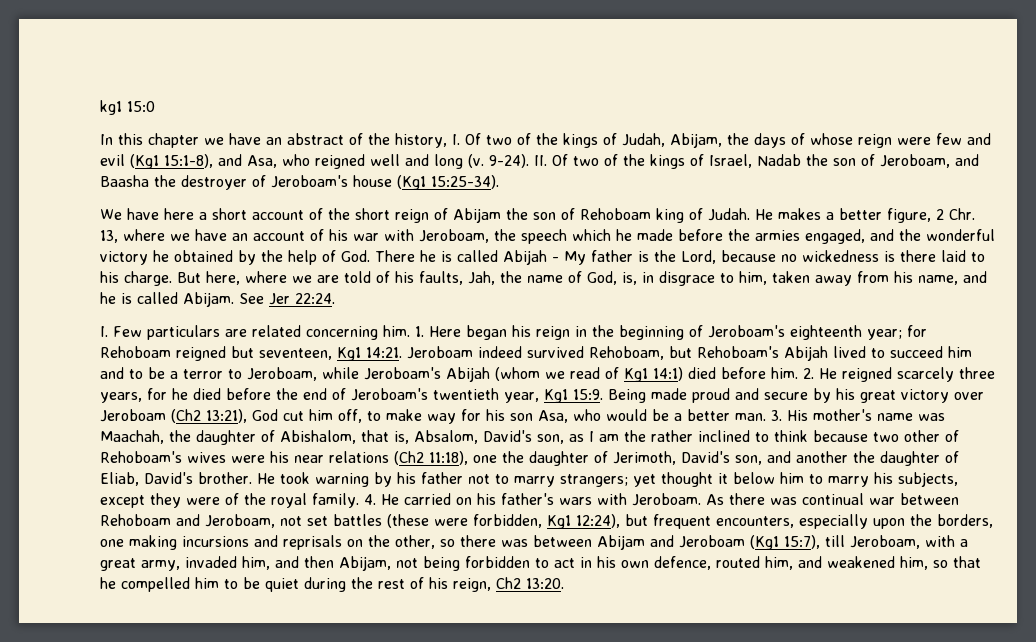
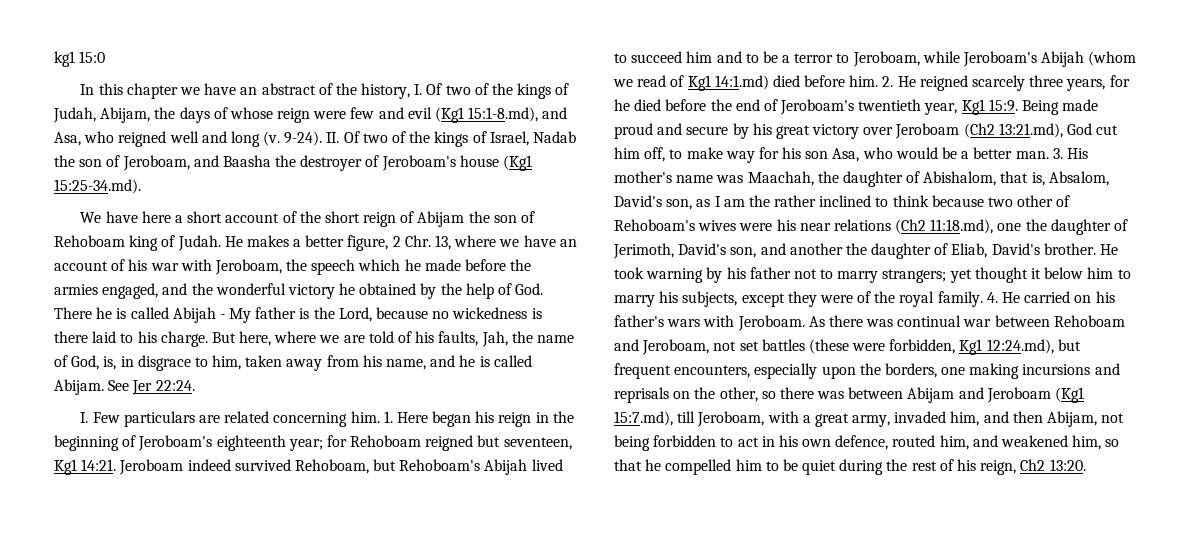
- In this chapter we have an abstract of the history, I. Of two of the kings of Judah, Abijam, the days of whose reign were few and evil (Kg1 15:1-8), and Asa, who reigned well and long (v.
+ In this chapter we have an abstract of the history, I. Of two of the kings of Judah, Abijam, the days of whose reign were few and evil (Kg1 15:1-8.md), and Asa, who reigned well and long (v.
- II. Of two of the kings of Israel, Nadab the son of Jeroboam, and Baasha the destroyer of Jeroboam's house (Kg1 15:25-34).
+ II. Of two of the kings of Israel, Nadab the son of Jeroboam, and Baasha the destroyer of Jeroboam's house (Kg1 15:25-34.md).
- Jeroboam indeed survived Rehoboam, but Rehoboam's Abijah lived to succeed him and to be a terror to Jeroboam, while Jeroboam's Abijah (whom we read of Kg1 14:1) died before him.
+ Jeroboam indeed survived Rehoboam, but Rehoboam's Abijah lived to succeed him and to be a terror to Jeroboam, while Jeroboam's Abijah (whom we read of Kg1 14:1.md) died before him.
- Being made proud and secure by his great victory over Jeroboam (Ch2 13:21), God cut him off, to make way for his son Asa, who would be a better man.
+ Being made proud and secure by his great victory over Jeroboam (Ch2 13:21.md), God cut him off, to make way for his son Asa, who would be a better man.
- 3. His mother's name was Maachah, the daughter of Abishalom, that is, Absalom, David's son, as I am the rather inclined to think because two other of Rehoboam's wives were his near relations (Ch2 11:18), one the daughter of Jerimoth, David's son, and another the daughter of Eliab, David's brother.
+ 3. His mother's name was Maachah, the daughter of Abishalom, that is, Absalom, David's son, as I am the rather inclined to think because two other of Rehoboam's wives were his near relations (Ch2 11:18.md), one the daughter of Jerimoth, David's son, and another the daughter of Eliab, David's brother.
- As there was continual war between Rehoboam and Jeroboam, not set battles (these were forbidden, Kg1 12:24), but frequent encounters, especially upon the borders, one making incursions and reprisals on the other, so there was between Abijam and Jeroboam (Kg1 15:7), till Jeroboam, with a great army, invaded him, and then Abijam, not being forbidden to act in his own defence, routed him, and weakened him, so that he compelled him to be quiet during the rest of his reign, Ch2 13:20.
+ As there was continual war between Rehoboam and Jeroboam, not set battles (these were forbidden, Kg1 12:24.md), but frequent encounters, especially upon the borders, one making incursions and reprisals on the other, so there was between Abijam and Jeroboam (Kg1 15:7.md), till Jeroboam, with a great army, invaded him, and then Abijam, not being forbidden to act in his own defence, routed him, and weakened him, so that he compelled him to be quiet during the rest of his reign, Ch2 13:20.

